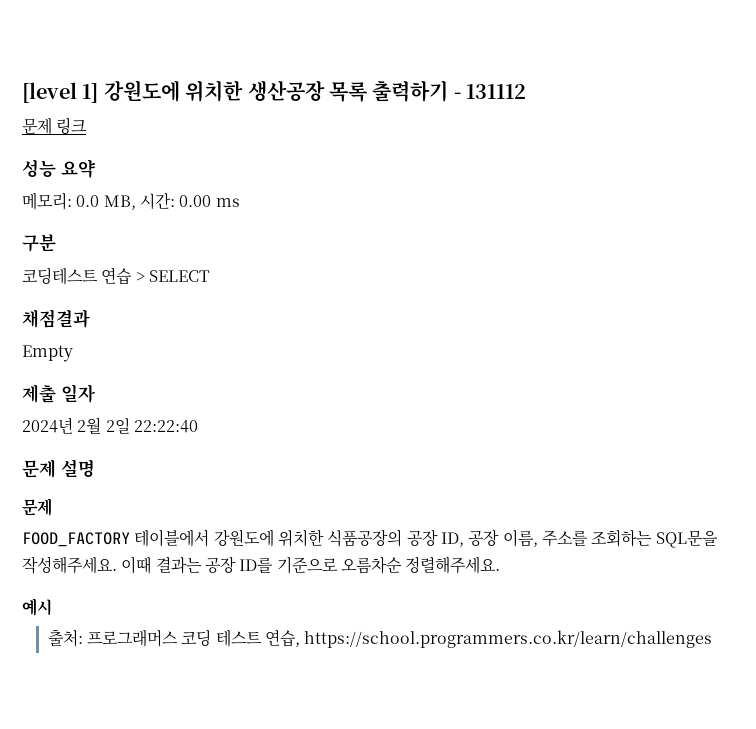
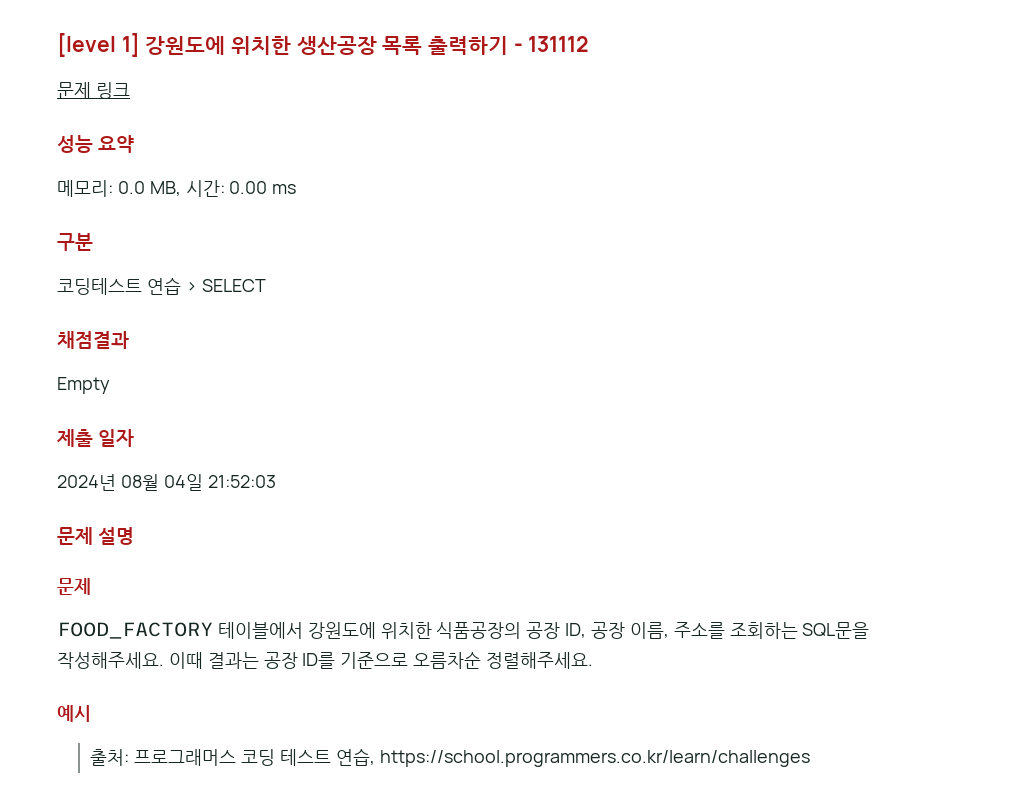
- 2024년 2월 2일 22:22:40
+ 2024년 08월 04일 21:52:03

